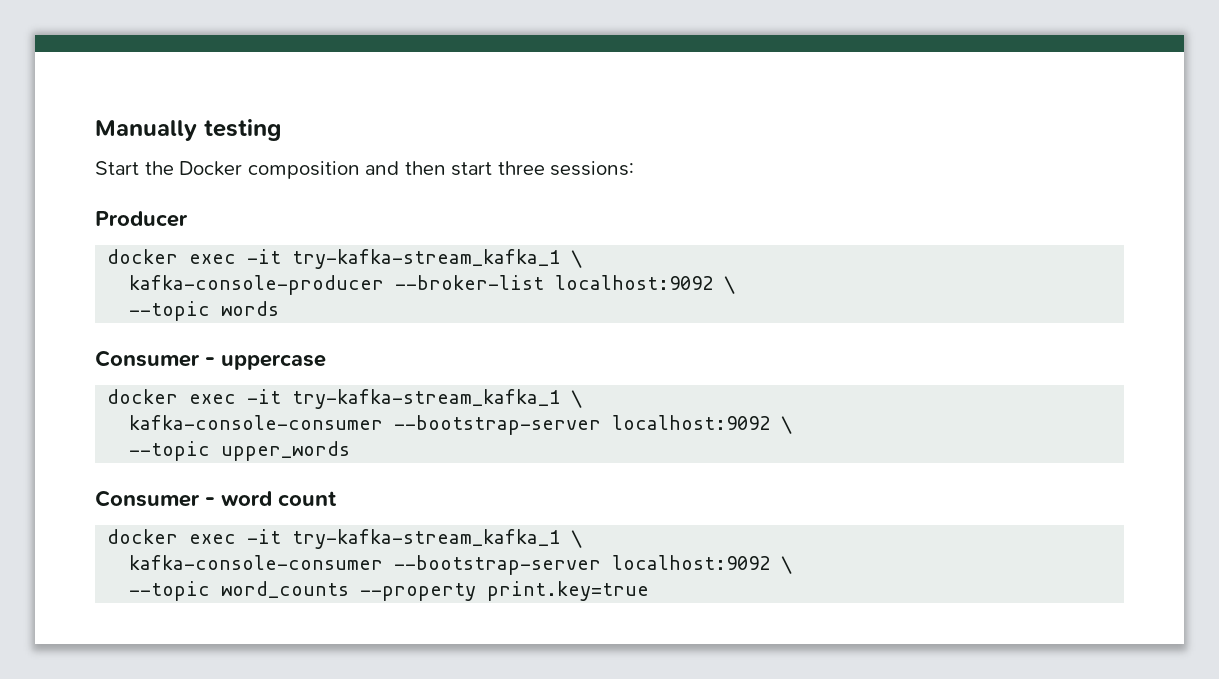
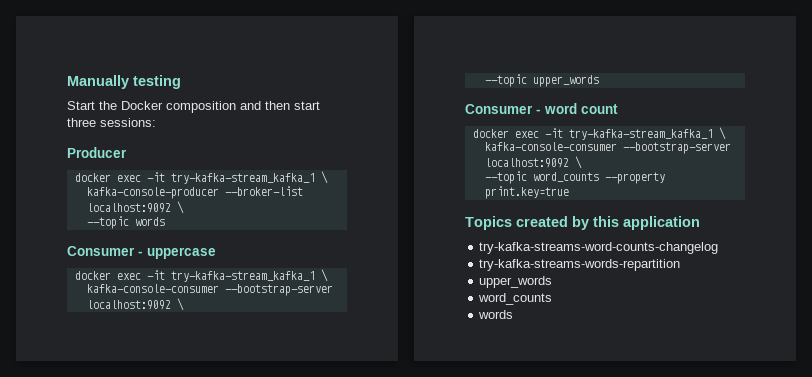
+ Topics created by this application
+ try-kafka-streams-word-counts-changelog
+ try-kafka-streams-words-repartition
+ upper_words
+ word_counts
+ words

